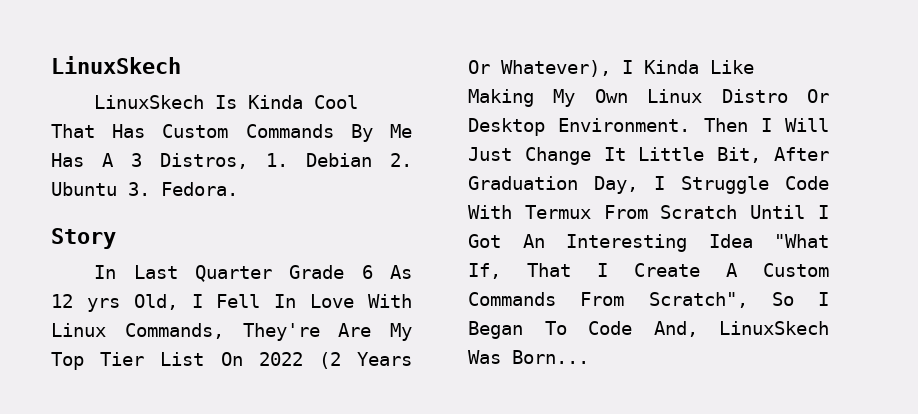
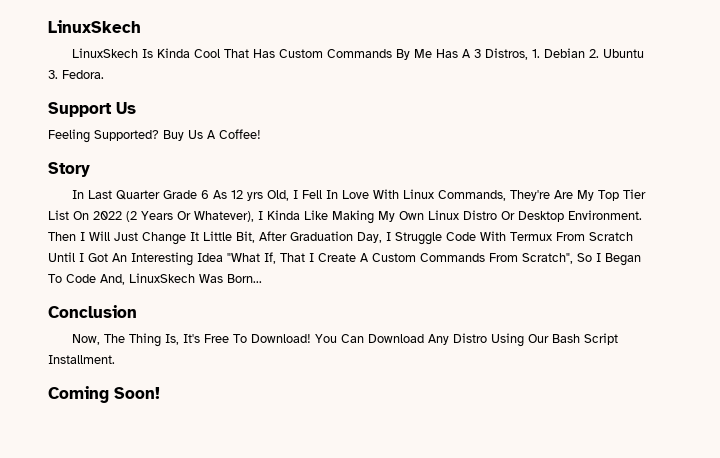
+ Support Us
+ Feeling Supported? Buy Us A Coffee!
+ Conclusion
+ Now, The Thing Is, It's Free To Download! You Can Download Any Distro Using Our Bash Script Installment.
+ Coming Soon!

